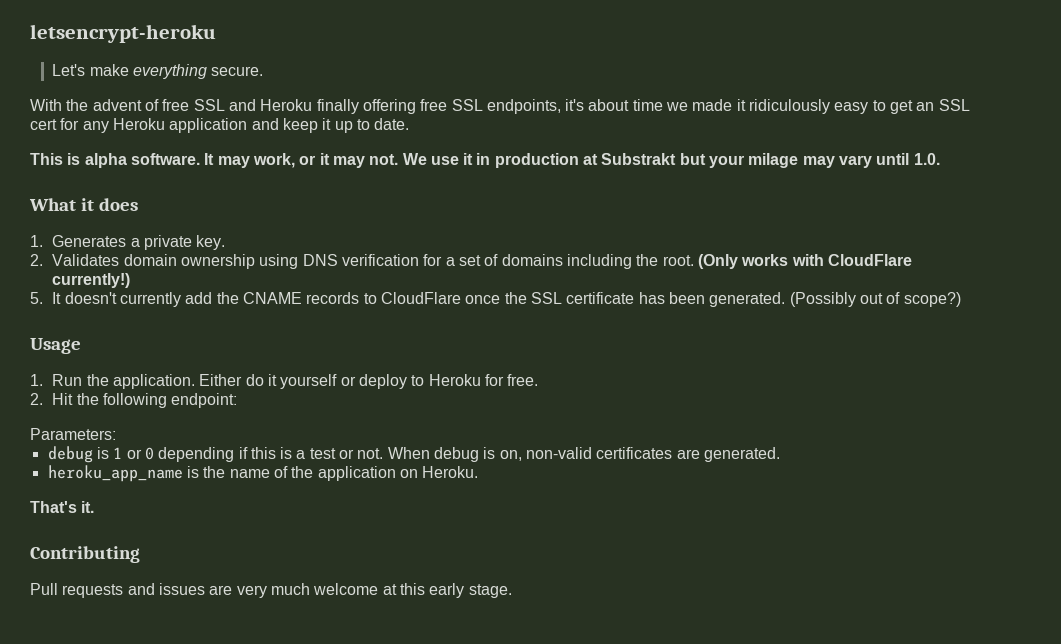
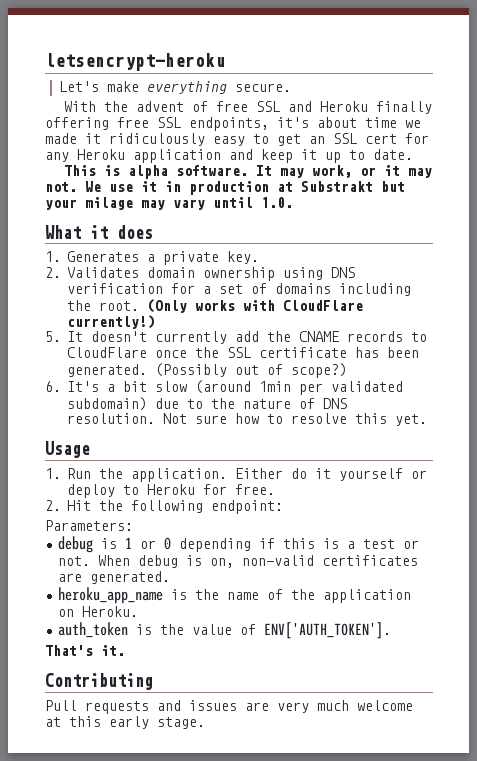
+ 6. It's a bit slow (around 1min per validated subdomain) due to the nature of DNS resolution. Not sure how to resolve this yet.
+ auth_token is the value of ENV['AUTH_TOKEN'].

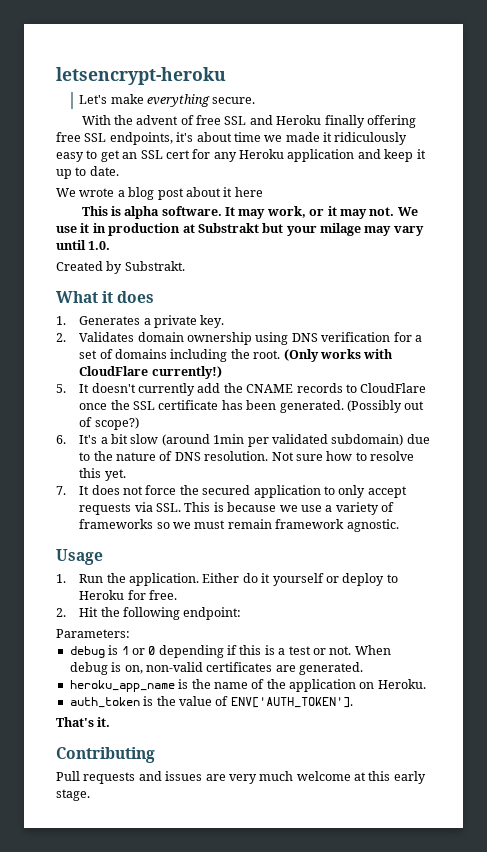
+ We wrote a blog post about it here
+ Created by Substrakt.
+ 7. It does not force the secured application to only accept requests via SSL. This is because we use a variety of frameworks so we must remain framework agnostic.

